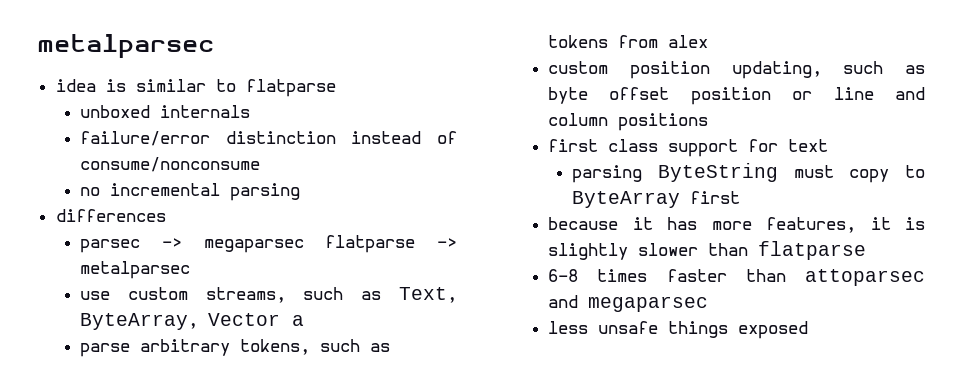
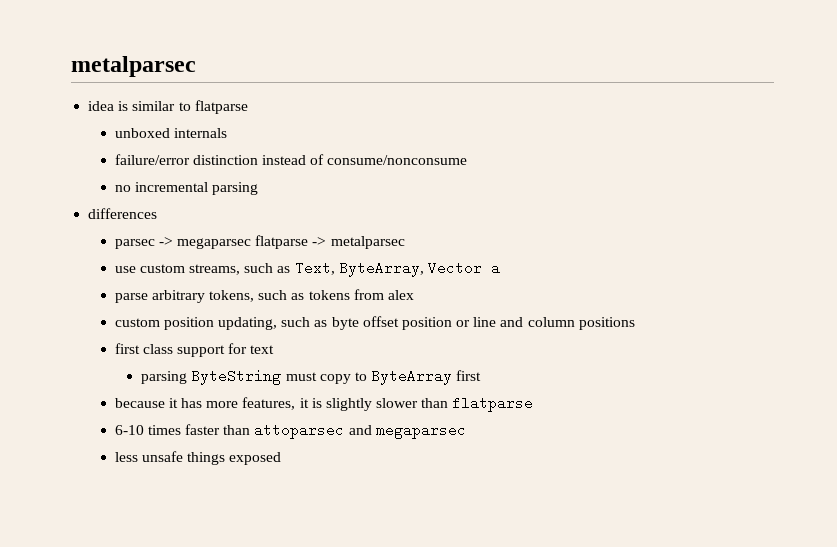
- 6-8 times faster than attoparsec and megaparsec
+ 6-10 times faster than attoparsec and megaparsec

